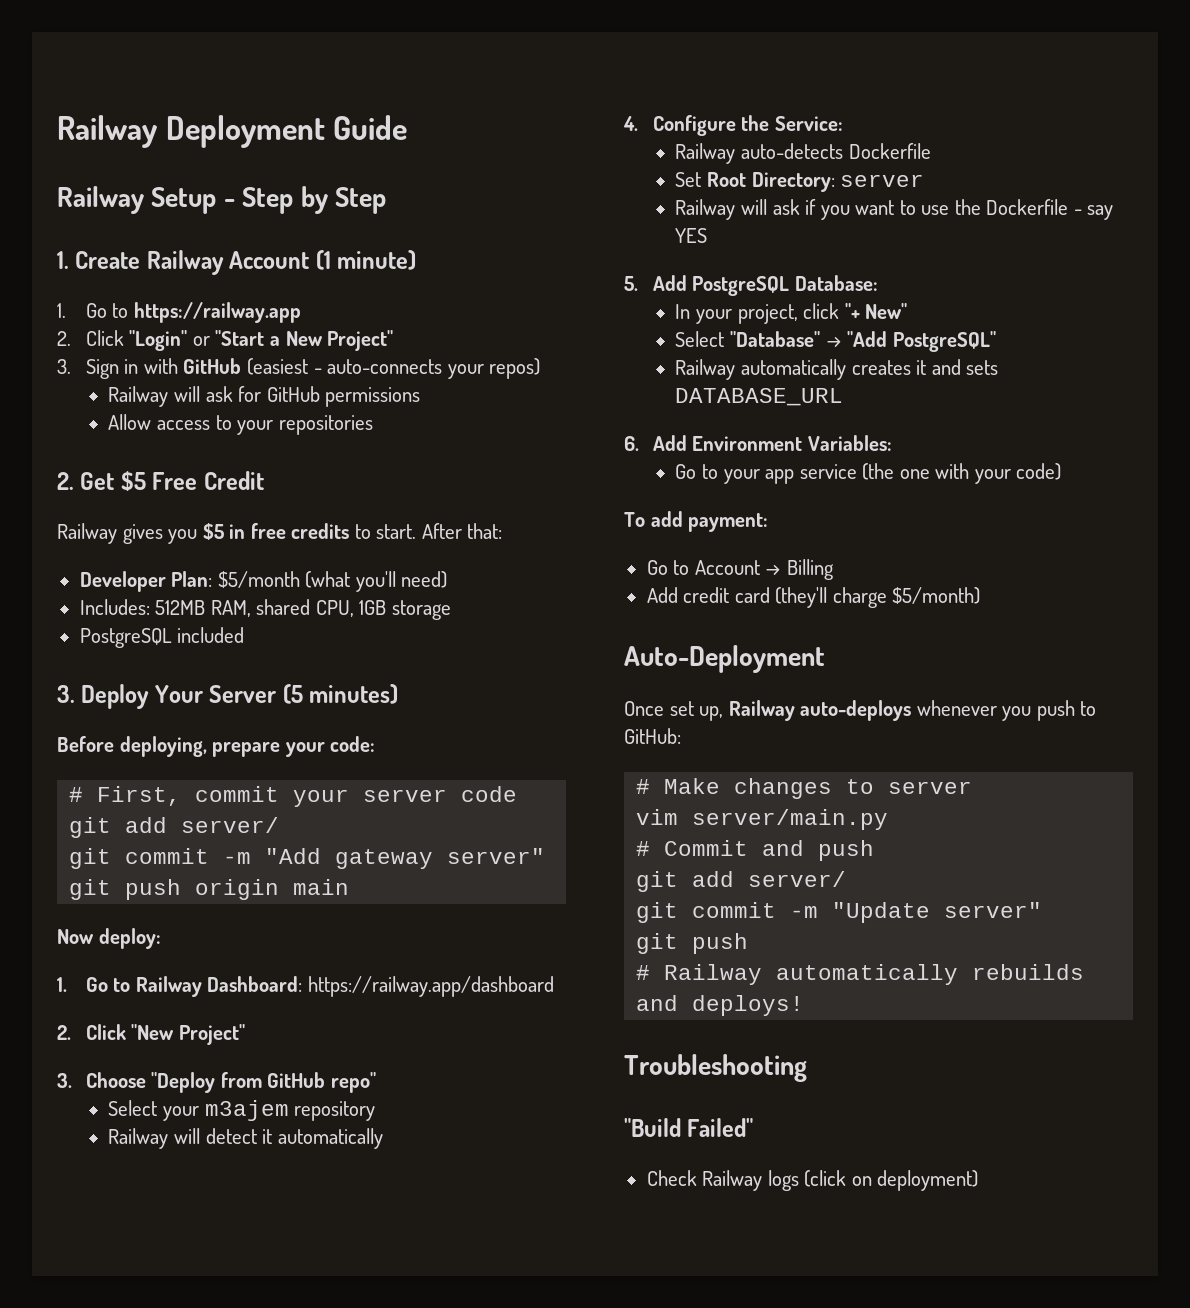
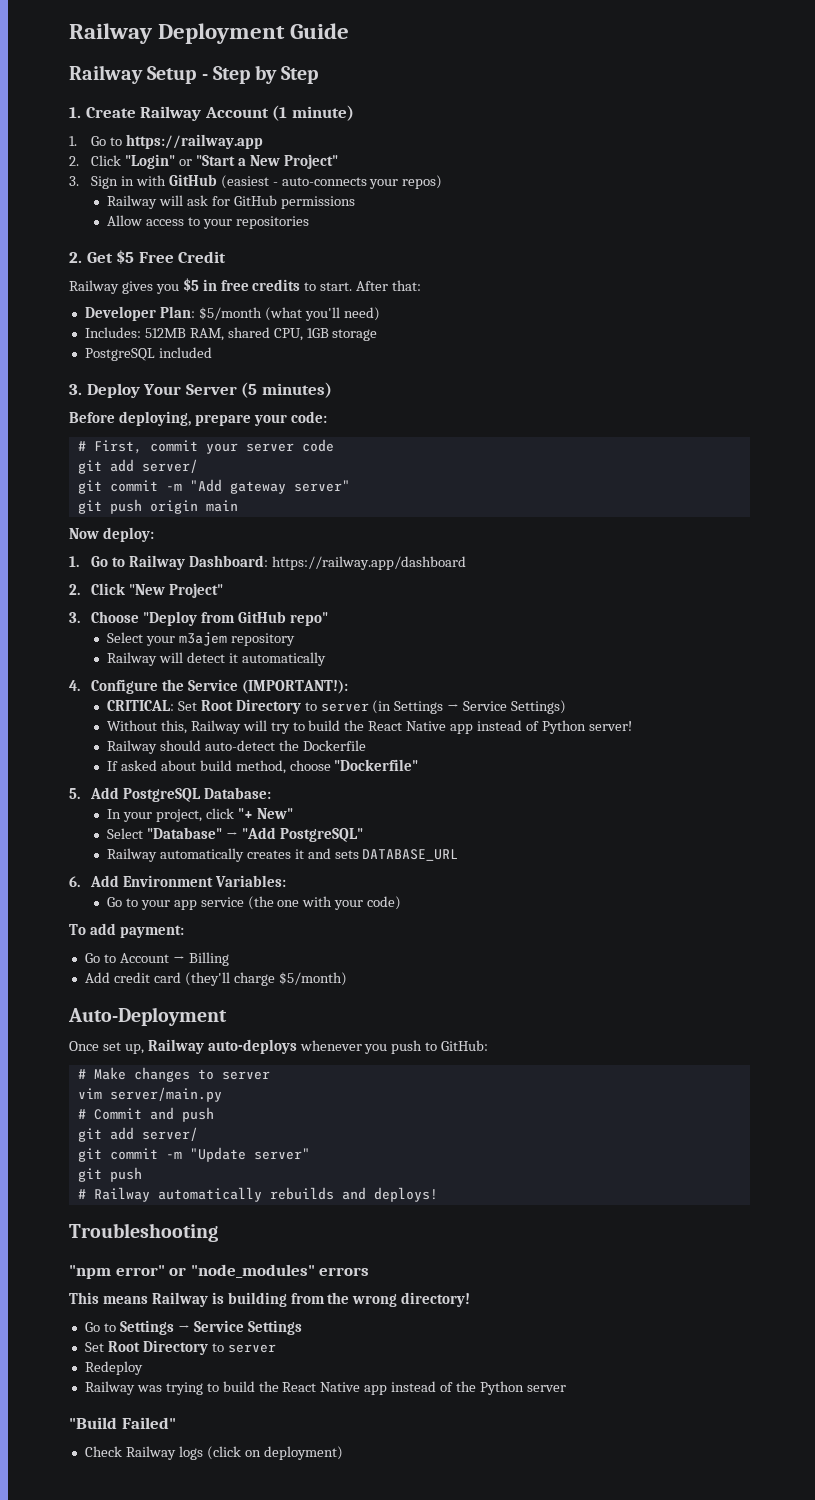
- 4. Configure the Service:
- Railway auto-detects Dockerfile
- Set Root Directory: server
- Railway will ask if you want to use the Dockerfile - say YES
+ 4. Configure the Service (IMPORTANT!):
+ CRITICAL: Set Root Directory to server (in Settings → Service Settings)
+ Without this, Railway will try to build the React Native app instead of Python server!
+ Railway should auto-detect the Dockerfile
+ If asked about build method, choose "Dockerfile"
+ "npm error" or "node_modules" errors
+ This means Railway is building from the wrong directory!
+ Go to Settings → Service Settings
+ Set Root Directory to server
+ Redeploy
+ Railway was trying to build the React Native app instead of the Python server

